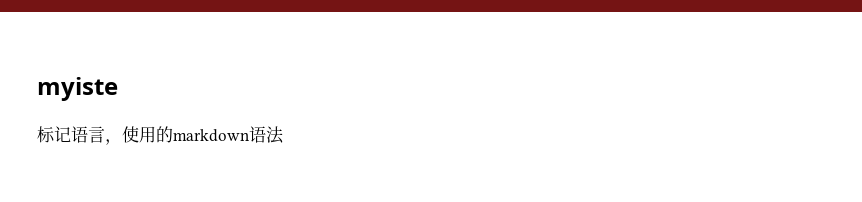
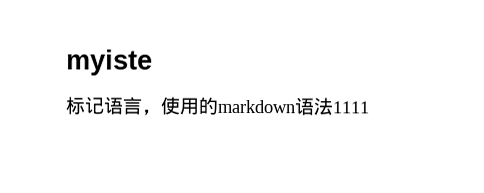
- 标记语言，使用的markdown语法
+ 标记语言，使用的markdown语法1111

